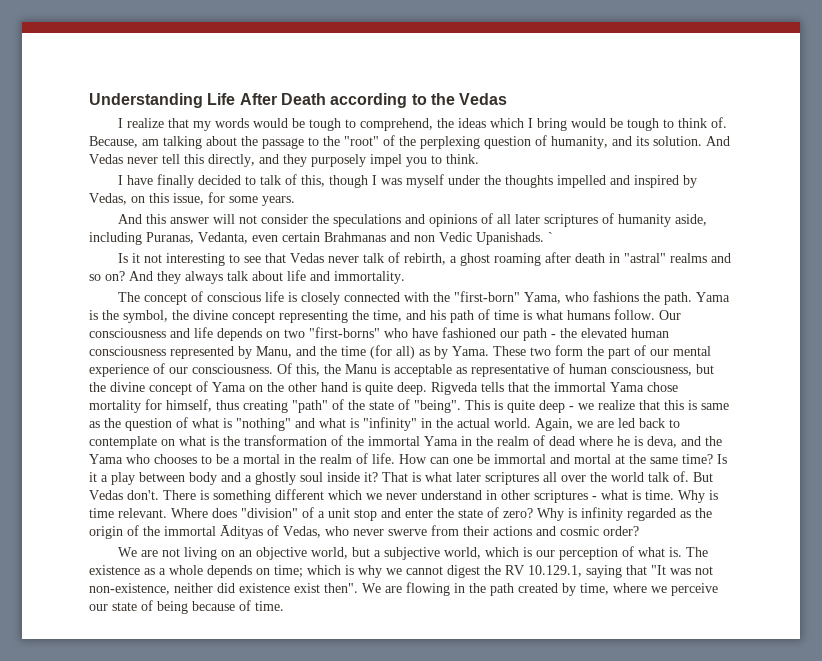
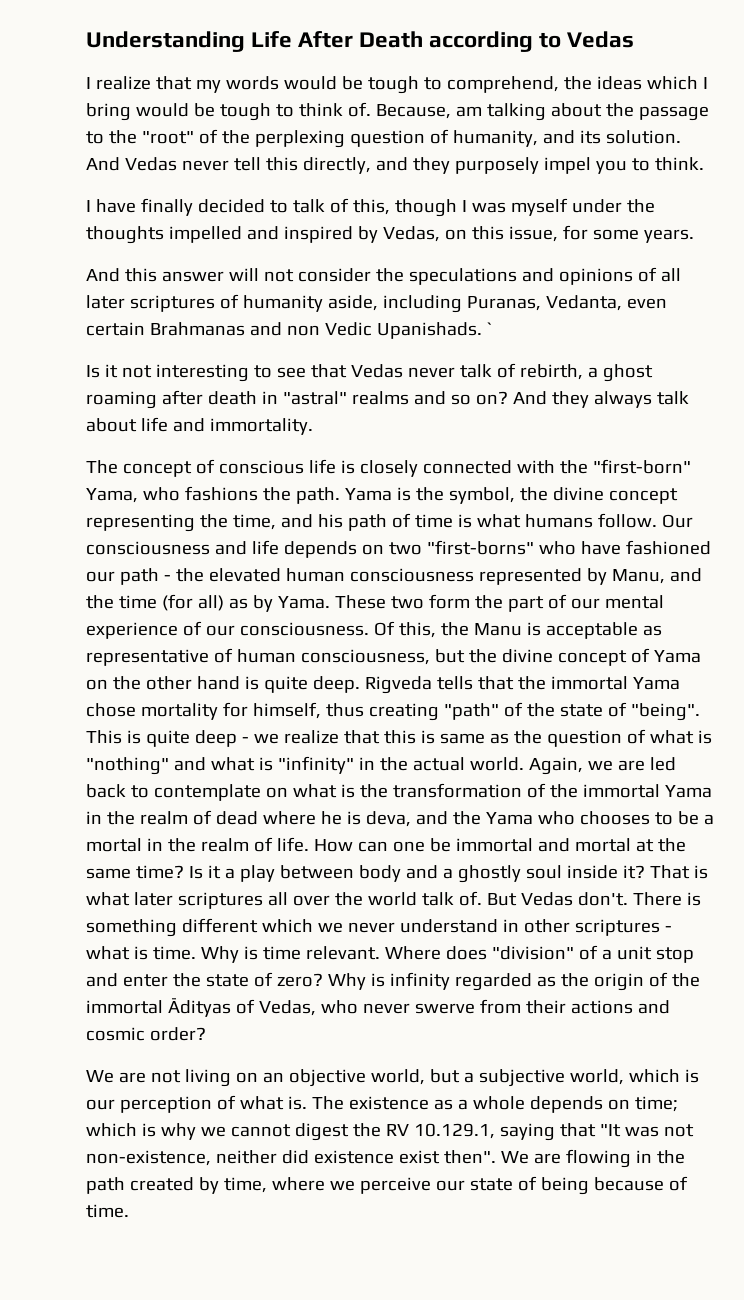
- Understanding Life After Death according to the Vedas
+ Understanding Life After Death according to Vedas

